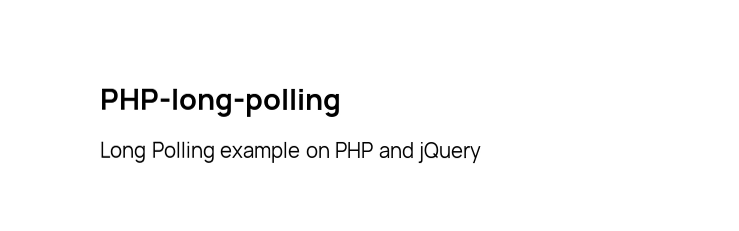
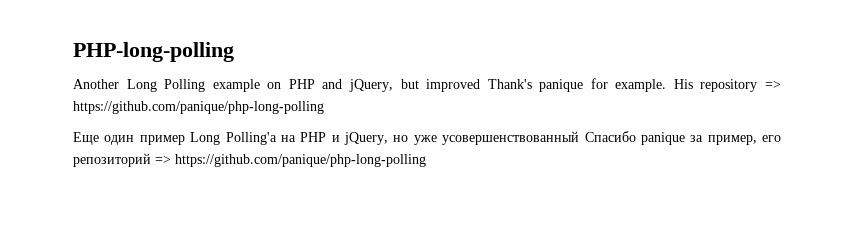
- Long Polling example on PHP and jQuery
+ Another Long Polling example on PHP and jQuery, but improved Thank's panique for example. His repository => https://github.com/panique/php-long-polling
+ Еще один пример Long Polling'a на PHP и jQuery, но уже усовершенствованный Спасибо panique за пример, его репозиторий => https://github.com/panique/php-long-polling

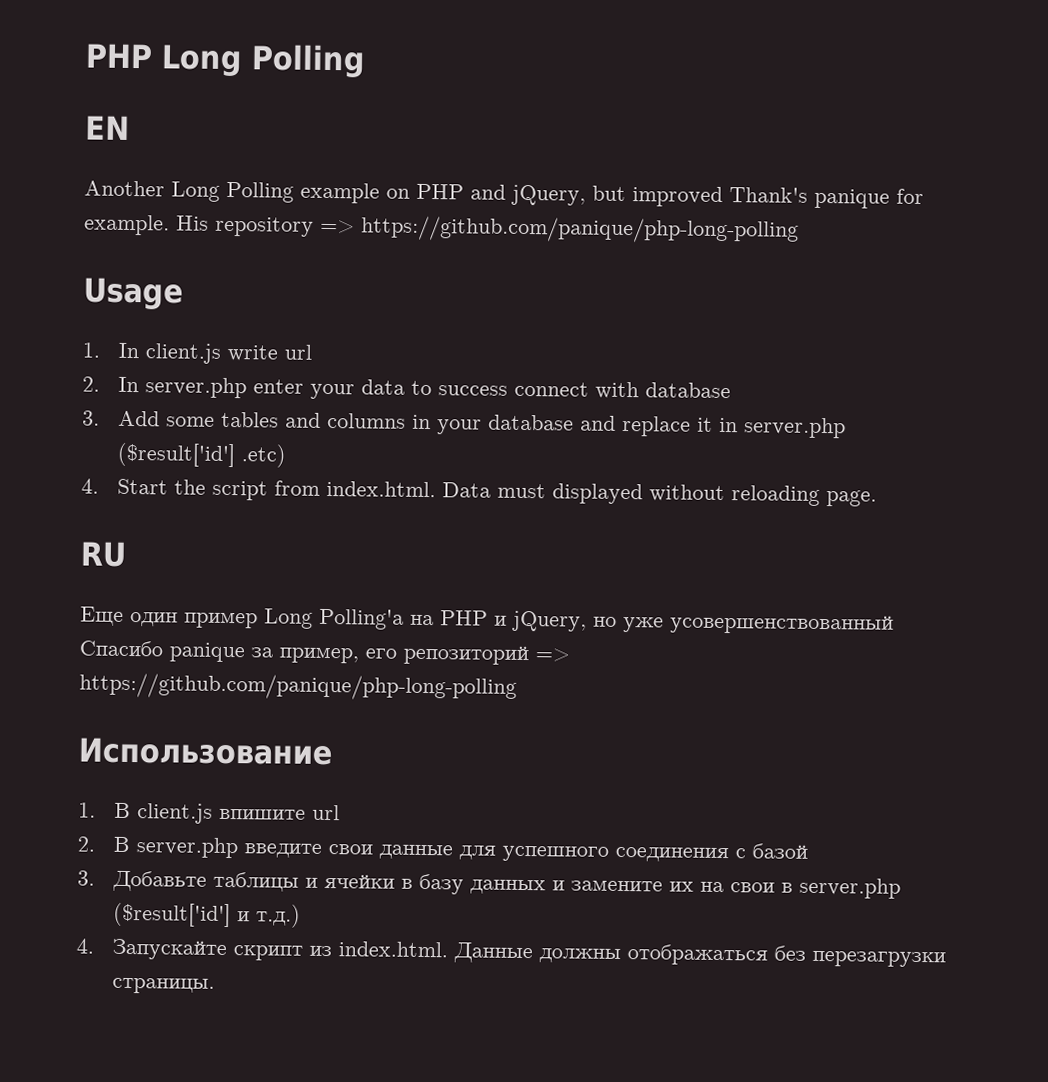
- PHP-long-polling
+ PHP Long Polling
+ EN
+ Usage
+ 1. In client.js write url
+ 2. In server.php enter your data to success connect with database
+ 3. Add some tables and columns in your database and replace it in server.php ($result['id'] .etc)
+ 4. Start the script from index.html. Data must displayed without reloading page.
+ RU
+ Использование
+ 1. В client.js впишите url
+ 2. В server.php введите свои данные для успешного соединения с базой
+ 3. Добавьте таблицы и ячейки в базу данных и замените их на свои в server.php ($result['id'] и т.д.)
+ 4. Запускайте скрипт из index.html. Данные должны отображаться без перезагрузки страницы.

